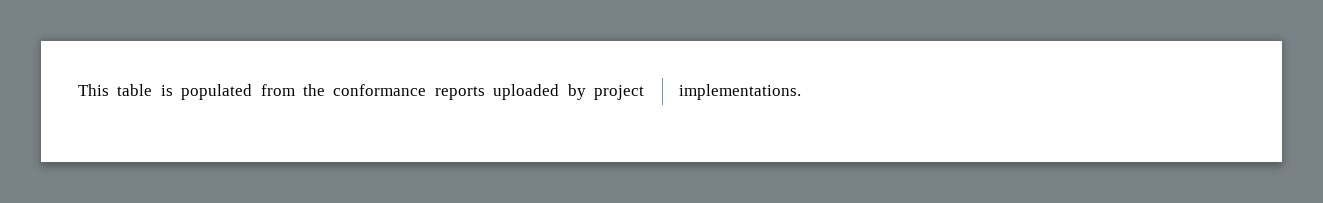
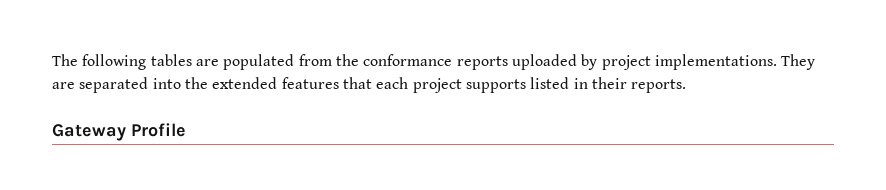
- This table is populated from the conformance reports uploaded by project implementations.
+ The following tables are populated from the conformance reports uploaded by project implementations.
+ They are separated into the extended features that each project supports listed in their reports.
+ Gateway Profile

